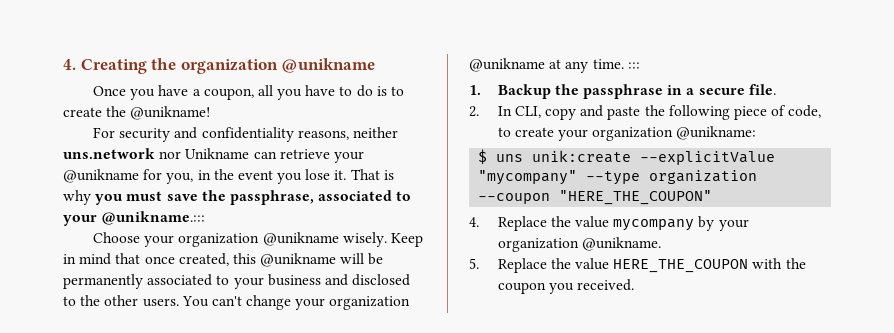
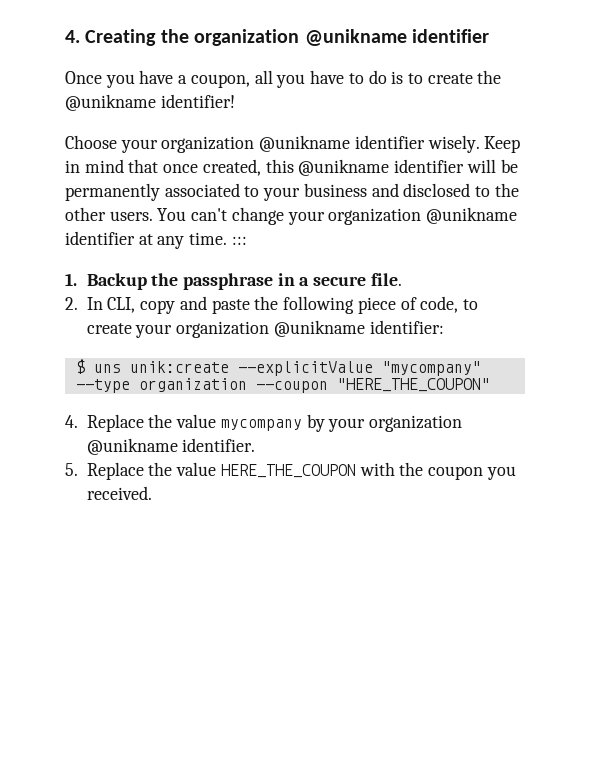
- 4. Creating the organization @unikname
+ 4. Creating the organization @unikname identifier
- Once you have a coupon, all you have to do is to create the @unikname!
- For security and confidentiality reasons, neither uns.network nor Unikname can retrieve your @unikname for you, in the event you lose it. That is why you must save the passphrase, associated to your @unikname.:::
+ Once you have a coupon, all you have to do is to create the @unikname identifier!
- Choose your organization @unikname wisely.
+ Choose your organization @unikname identifier wisely.
- Keep in mind that once created, this @unikname will be permanently associated to your business and disclosed to the other users.
+ Keep in mind that once created, this @unikname identifier will be permanently associated to your business and disclosed to the other users.
- You can't change your organization @unikname at any time. :::
+ You can't change your organization @unikname identifier at any time. :::
- 2. In CLI, copy and paste the following piece of code, to create your organization @unikname:
+ 2. In CLI, copy and paste the following piece of code, to create your organization @unikname identifier:
- 4. Replace the value mycompany by your organization @unikname.
+ 4. Replace the value mycompany by your organization @unikname identifier.

